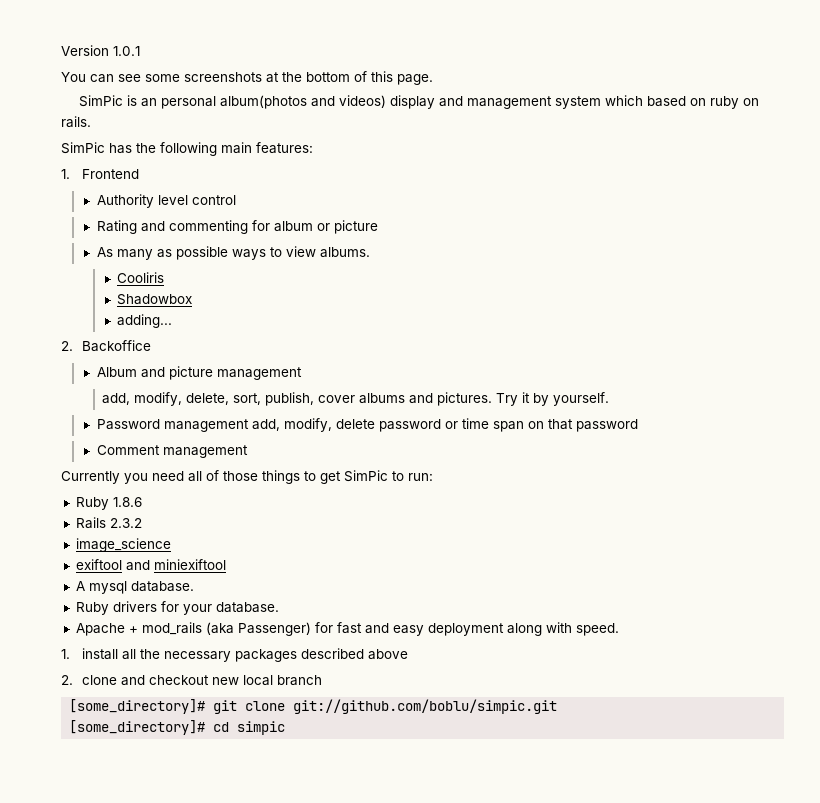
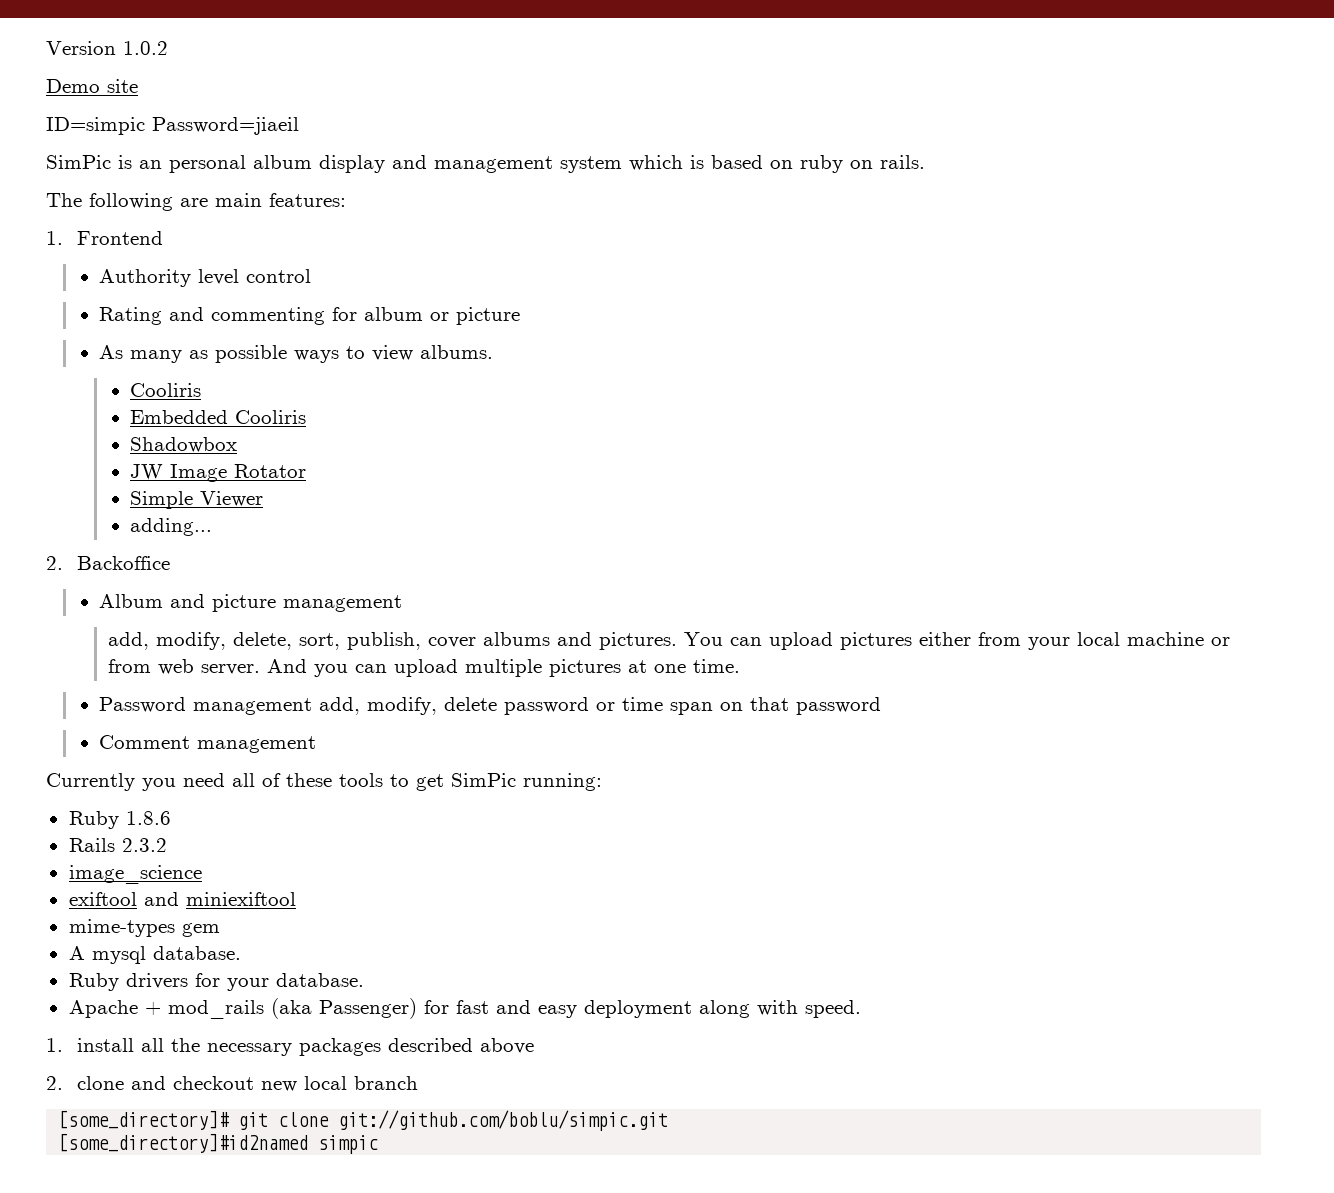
- Version 1.0.1
- You can see some screenshots at the bottom of this page.
+ Version 1.0.2
+ Demo site
+ ID=simpic Password=jiaeil
- SimPic is an personal album(photos and videos) display and management system which based on ruby on rails.
+ SimPic is an personal album display and management system which is based on ruby on rails.
- SimPic has the following main features:
+ The following are main features:
+ Embedded Cooliris
+ JW Image Rotator
+ Simple Viewer
- Try it by yourself.
+ You can upload pictures either from your local machine or from web server. And you can upload multiple pictures at one time.
- Currently you need all of those things to get SimPic to run:
+ Currently you need all of these tools to get SimPic running:
+ mime-types gem
- [some_directory]# cd simpic
+ [some_directory]#id2named simpic

